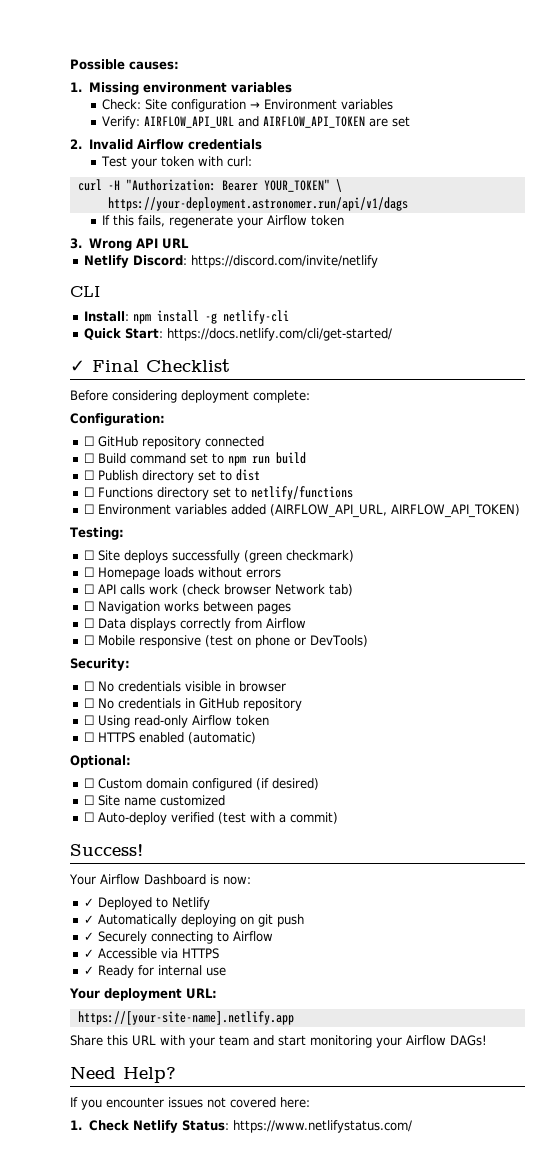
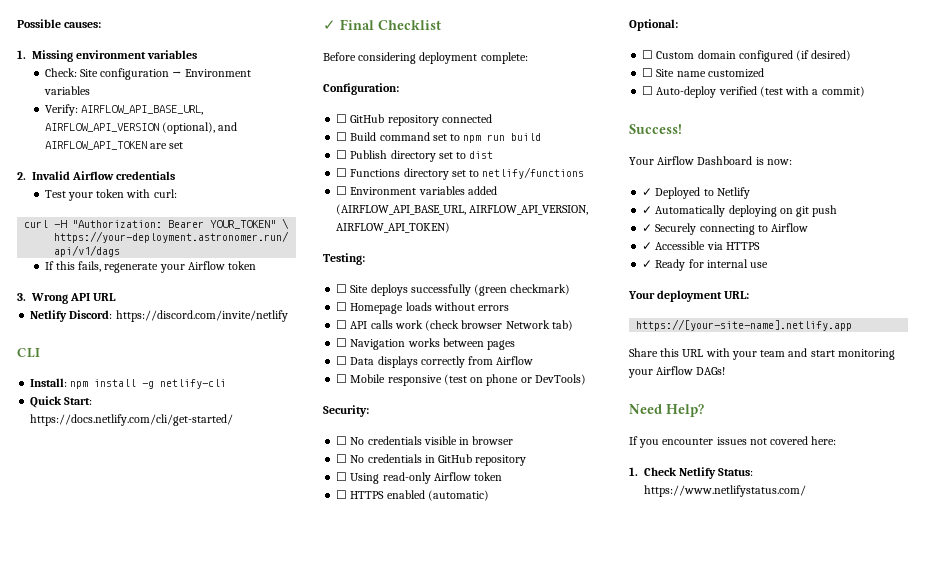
- Verify: AIRFLOW_API_URL and AIRFLOW_API_TOKEN are set
+ Verify: AIRFLOW_API_BASE_URL, AIRFLOW_API_VERSION (optional), and AIRFLOW_API_TOKEN are set
- ☐ Environment variables added (AIRFLOW_API_URL, AIRFLOW_API_TOKEN)
+ ☐ Environment variables added (AIRFLOW_API_BASE_URL, AIRFLOW_API_VERSION, AIRFLOW_API_TOKEN)

